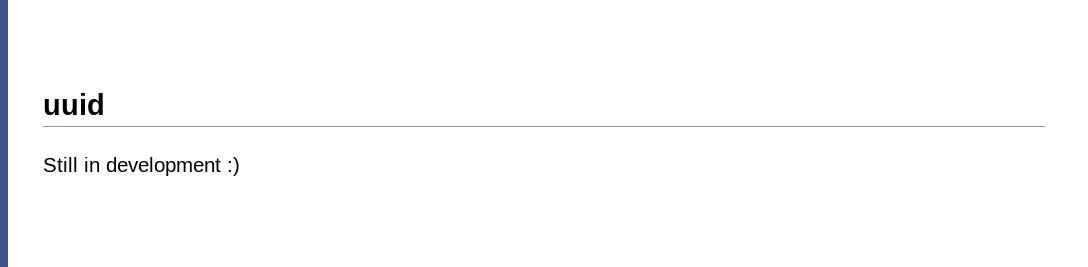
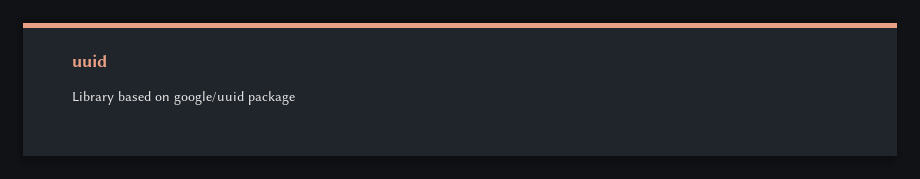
- Still in development :)
+ Library based on google/uuid package

